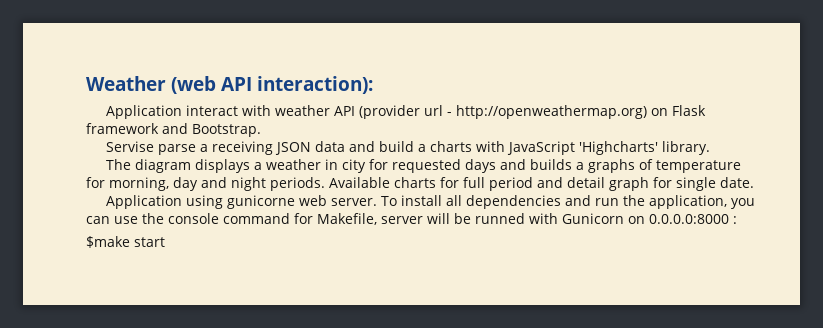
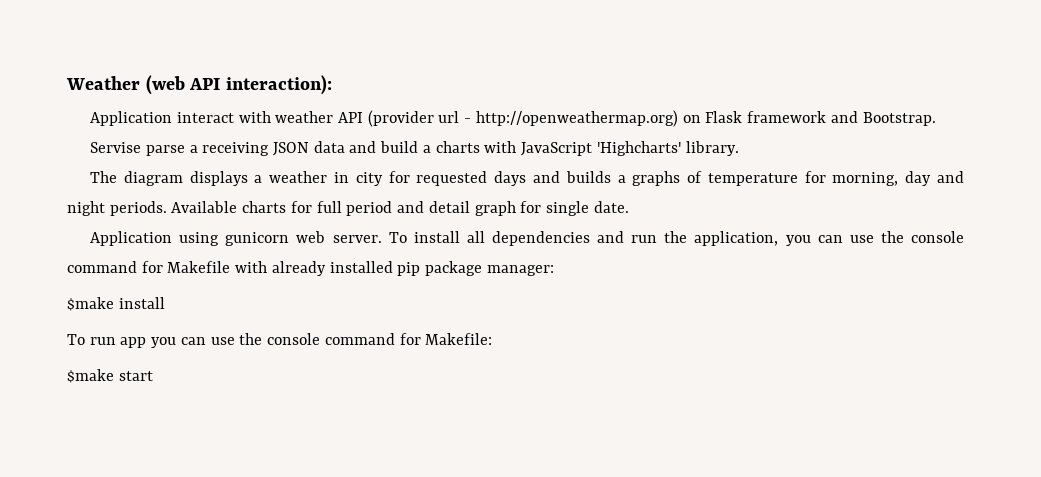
- Application using gunicorne web server.
+ Application using gunicorn web server.
- To install all dependencies and run the application, you can use the console command for Makefile, server will be runned with Gunicorn on 0.0.0.0:8000 :
+ To install all dependencies and run the application, you can use the console command for Makefile with already installed pip package manager:
+ $make install
+ To run app you can use the console command for Makefile:

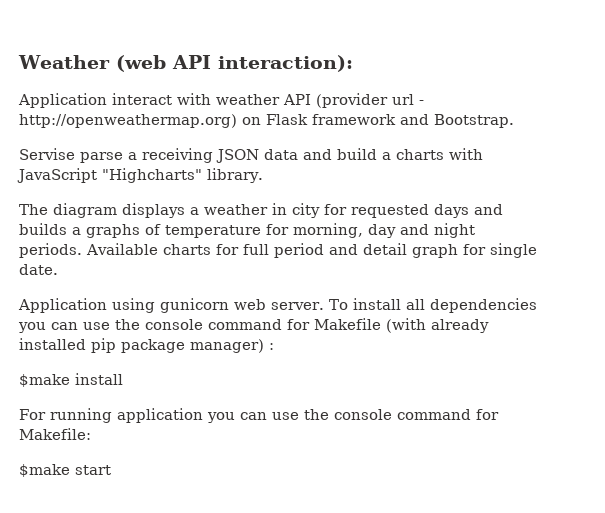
- Servise parse a receiving JSON data and build a charts with JavaScript 'Highcharts' library.
+ Servise parse a receiving JSON data and build a charts with JavaScript "Highcharts" library.
- To install all dependencies and run the application, you can use the console command for Makefile with already installed pip package manager:
+ To install all dependencies you can use the console command for Makefile (with already installed pip package manager) :
- To run app you can use the console command for Makefile:
+ For running application you can use the console command for Makefile:

